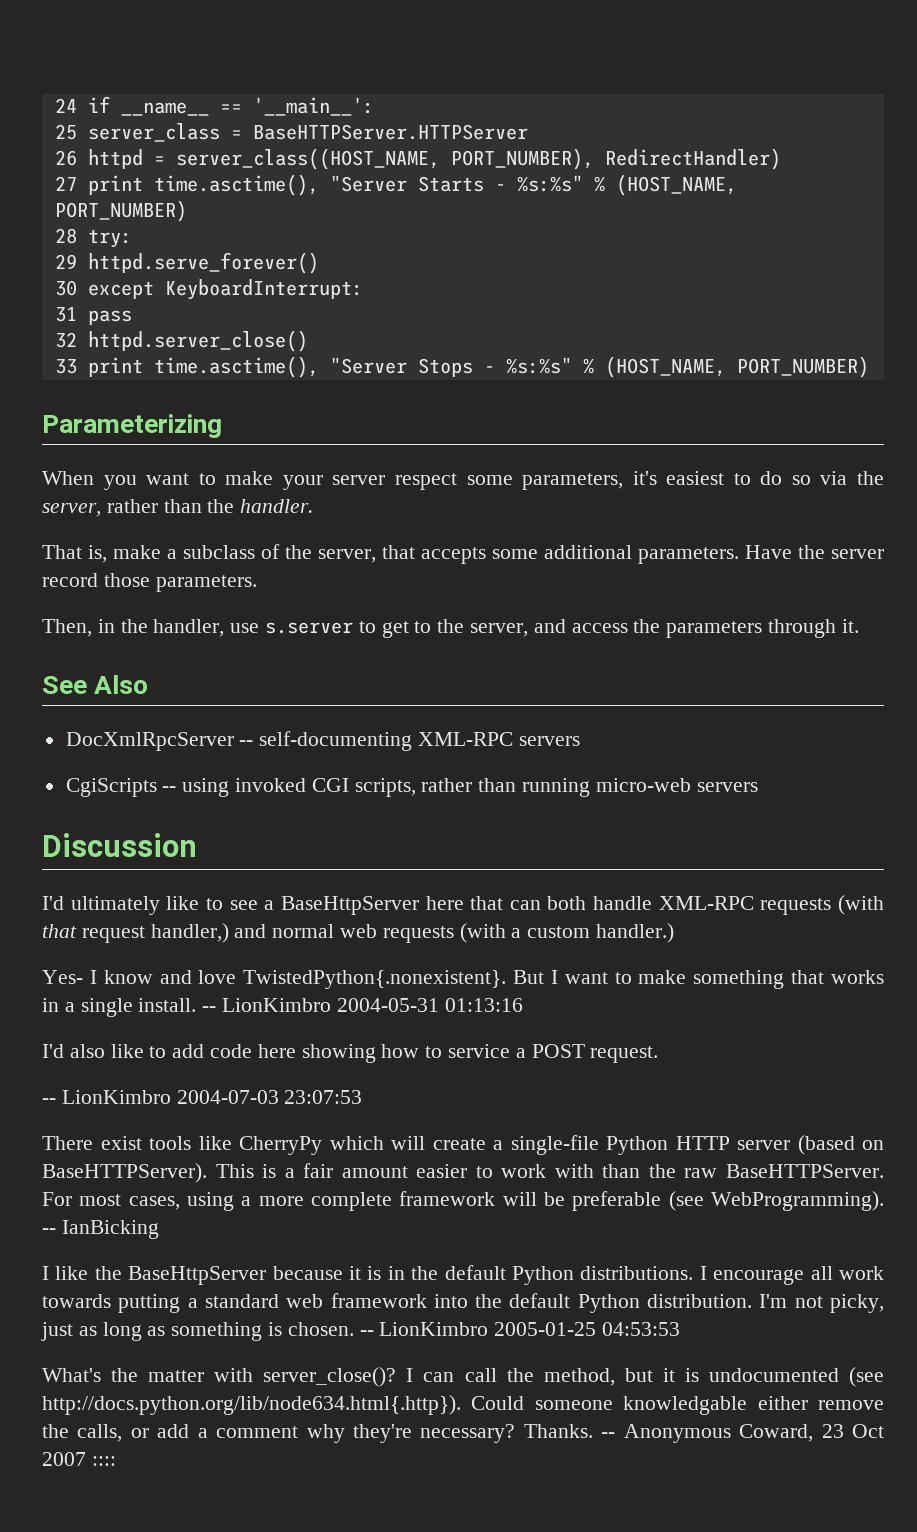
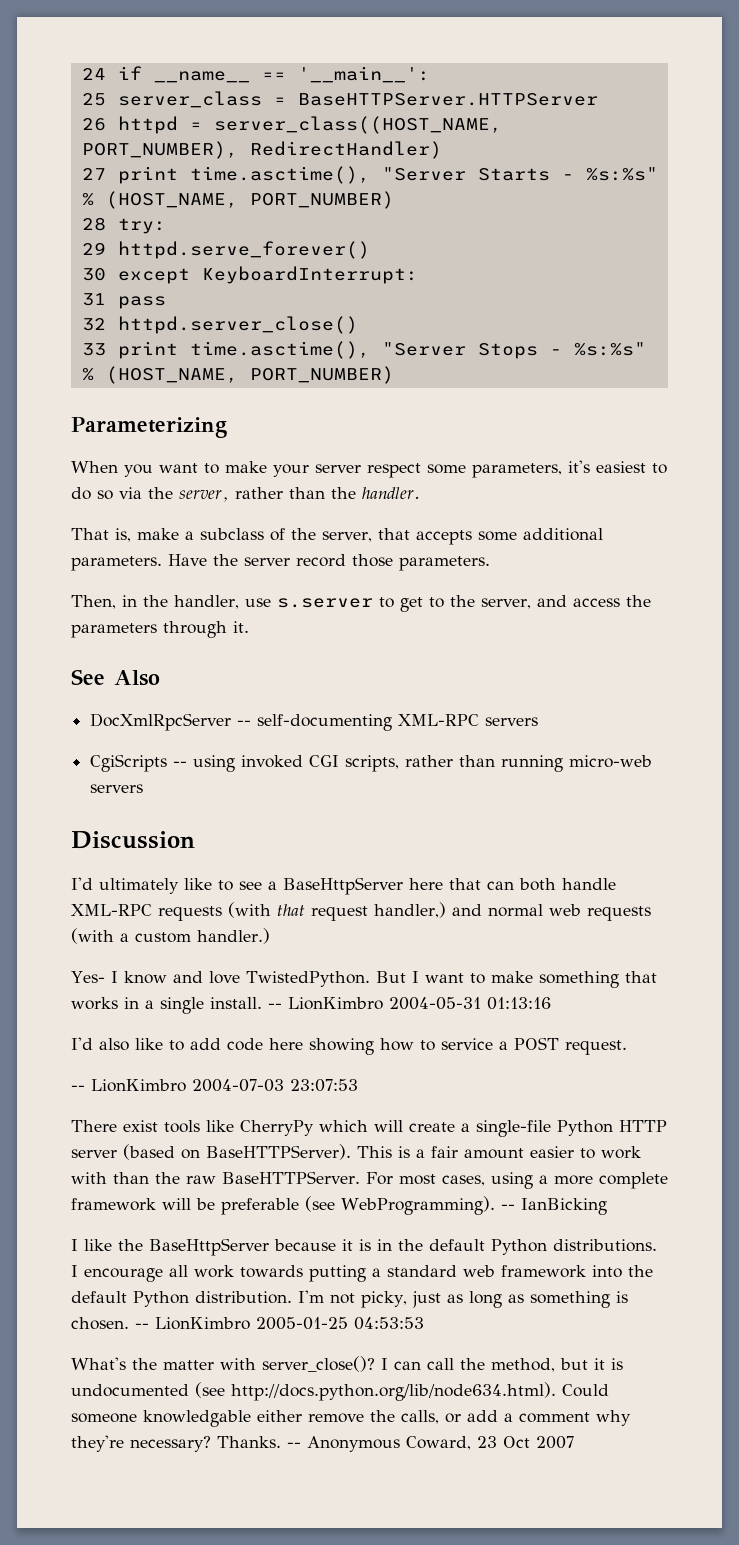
- Yes- I know and love TwistedPython{.nonexistent}. But I want to make something that works in a single install.
+ Yes- I know and love TwistedPython. But I want to make something that works in a single install.
- I can call the method, but it is undocumented (see http://docs.python.org/lib/node634.html{.http}). Could someone knowledgable either remove the calls, or add a comment why they're necessary?
+ I can call the method, but it is undocumented (see http://docs.python.org/lib/node634.html). Could someone knowledgable either remove the calls, or add a comment why they're necessary?
- -- Anonymous Coward, 23 Oct 2007 ::::
+ -- Anonymous Coward, 23 Oct 2007

